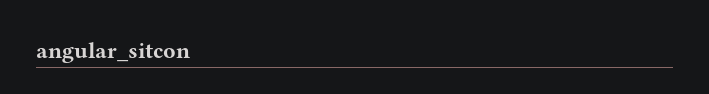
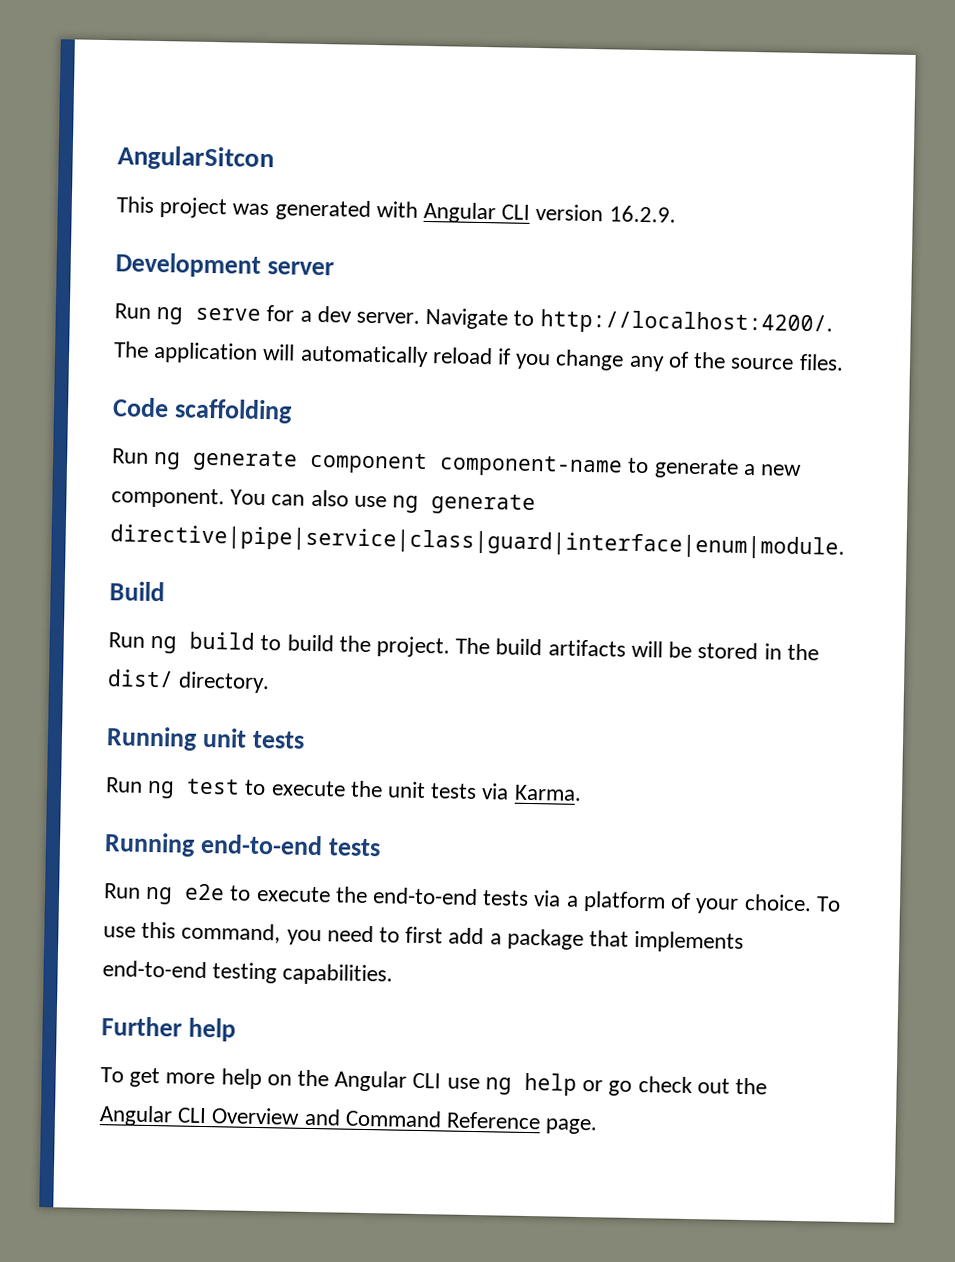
- angular_sitcon
+ AngularSitcon
+ This project was generated with Angular CLI version 16.2.9.
+ Development server
+ Run ng serve for a dev server. Navigate to http://localhost:4200/. The application will automatically reload if you change any of the source files.
+ Code scaffolding
+ Run ng generate component component-name to generate a new component. You can also use ng generate directive|pipe|service|class|guard|interface|enum|module.
+ Build
+ Run ng build to build the project. The build artifacts will be stored in the dist/ directory.
+ Running unit tests
+ Run ng test to execute the unit tests via Karma.
+ Running end-to-end tests
+ Run ng e2e to execute the end-to-end tests via a platform of your choice. To use this command, you need to first add a package that implements end-to-end testing capabilities.
+ Further help
+ To get more help on the Angular CLI use ng help or go check out the Angular CLI Overview and Command Reference page.

